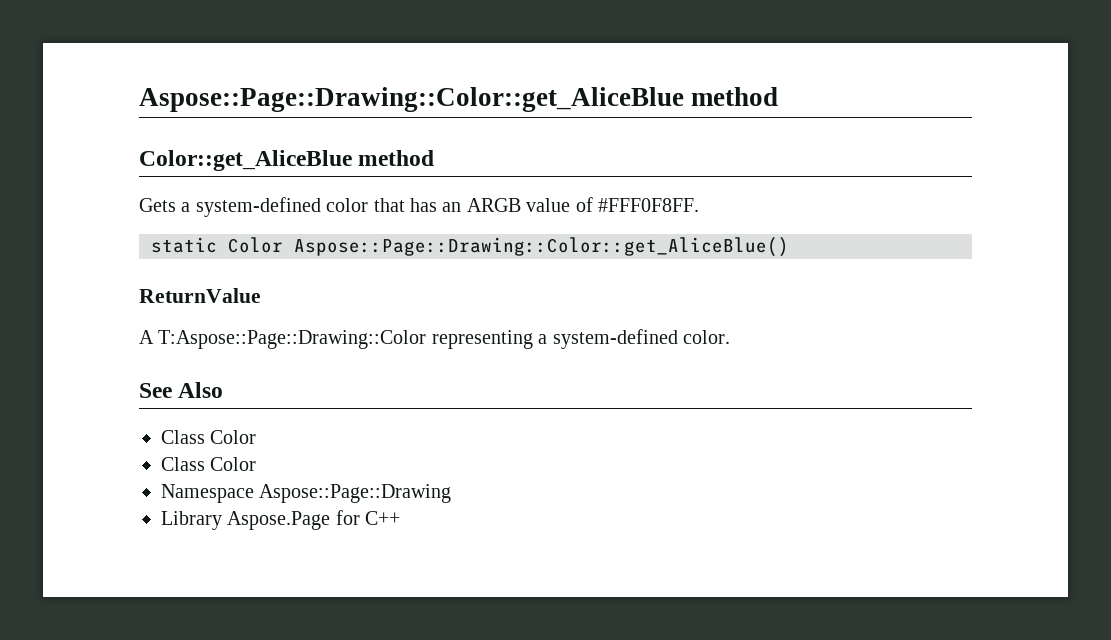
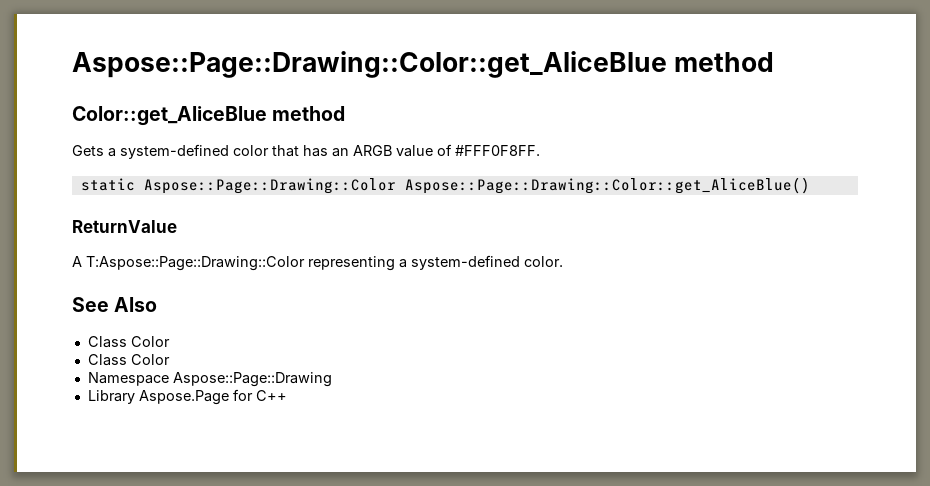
- static Color Aspose::Page::Drawing::Color::get_AliceBlue()
+ static Aspose::Page::Drawing::Color Aspose::Page::Drawing::Color::get_AliceBlue()

